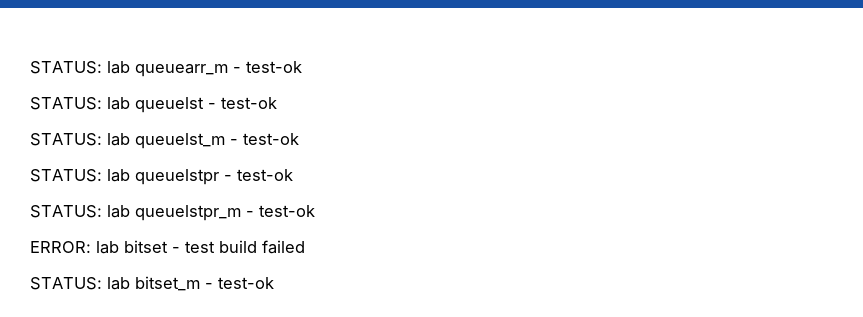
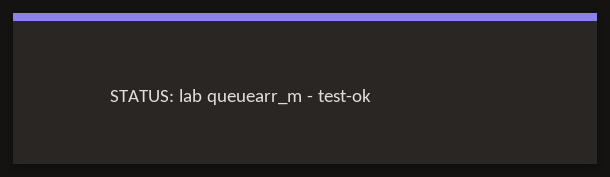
- STATUS: lab queuelst - test-ok
- STATUS: lab queuelst_m - test-ok
- STATUS: lab queuelstpr - test-ok
- STATUS: lab queuelstpr_m - test-ok
- ERROR: lab bitset - test build failed
- STATUS: lab bitset_m - test-ok

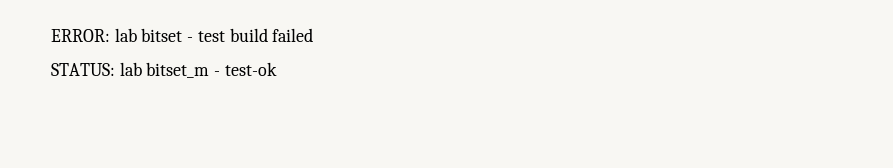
+ ERROR: lab bitset - test build failed
- STATUS: lab queuearr_m - test-ok
+ STATUS: lab bitset_m - test-ok

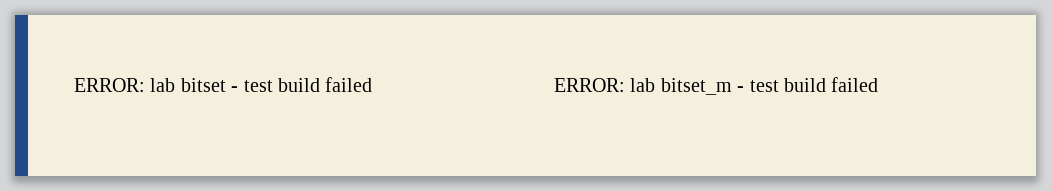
- STATUS: lab bitset_m - test-ok
+ ERROR: lab bitset_m - test build failed

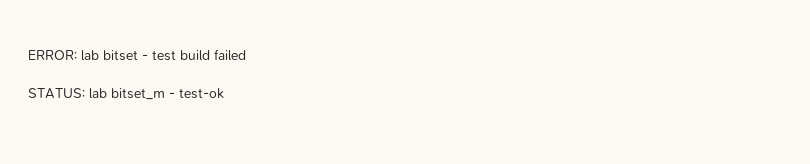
- ERROR: lab bitset_m - test build failed
+ STATUS: lab bitset_m - test-ok

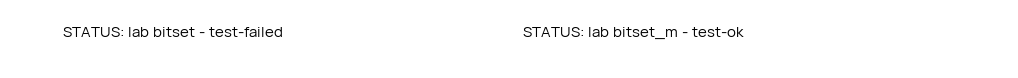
- ERROR: lab bitset - test build failed
+ STATUS: lab bitset - test-failed

